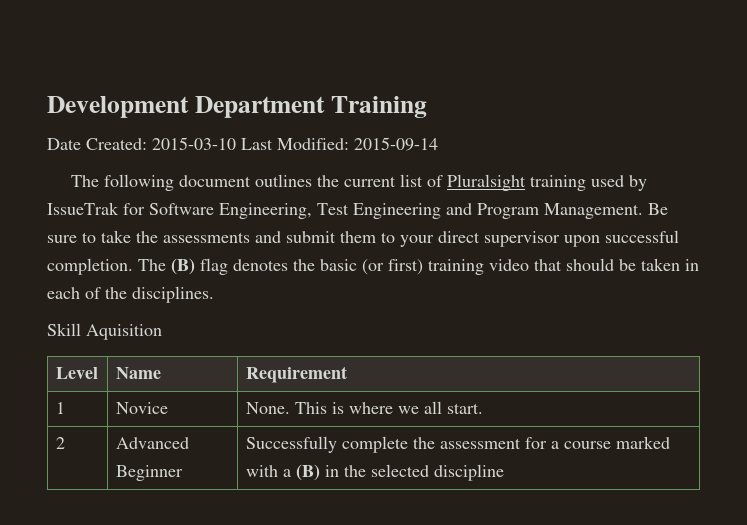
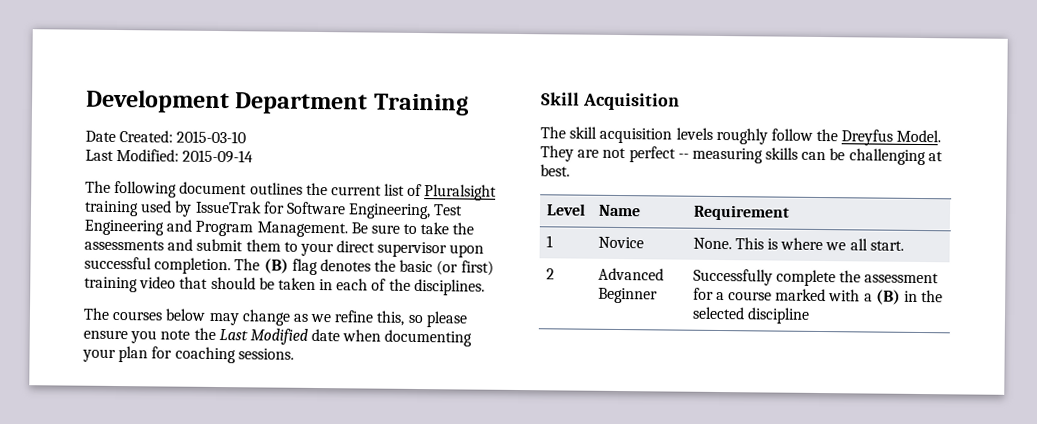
- Date Created: 2015-03-10 Last Modified: 2015-09-14
+ Date Created: 2015-03-10
+ Last Modified: 2015-09-14
- Skill Aquisition
+ The courses below may change as we refine this, so please ensure you note the Last Modified date when documenting your plan for coaching sessions.
+ Skill Acquisition
+ The skill acquisition levels roughly follow the Dreyfus Model. They are not perfect -- measuring skills can be challenging at best.

